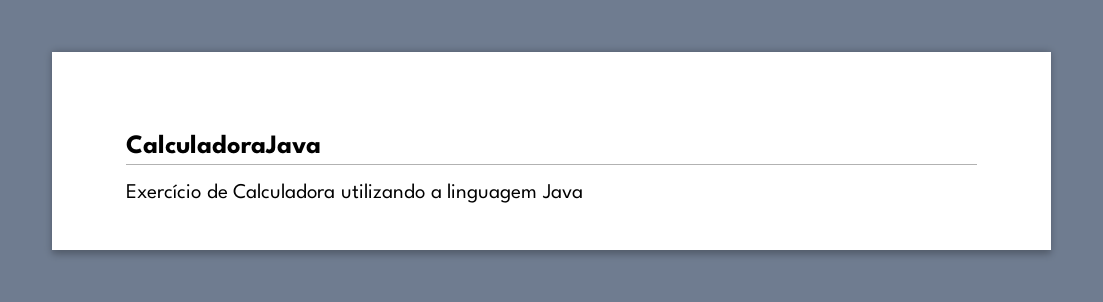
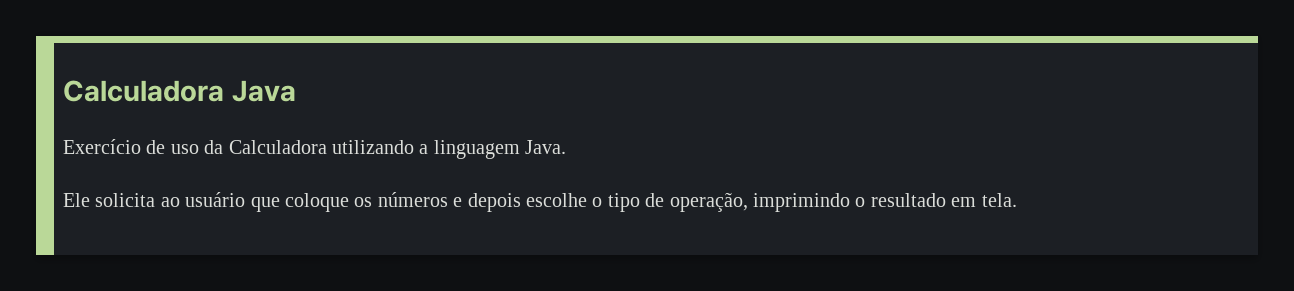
- CalculadoraJava
+ Calculadora Java
- Exercício de Calculadora utilizando a linguagem Java
+ Exercício de uso da Calculadora utilizando a linguagem Java.
+ Ele solicita ao usuário que coloque os números e depois escolhe o tipo de operação, imprimindo o resultado em tela.

